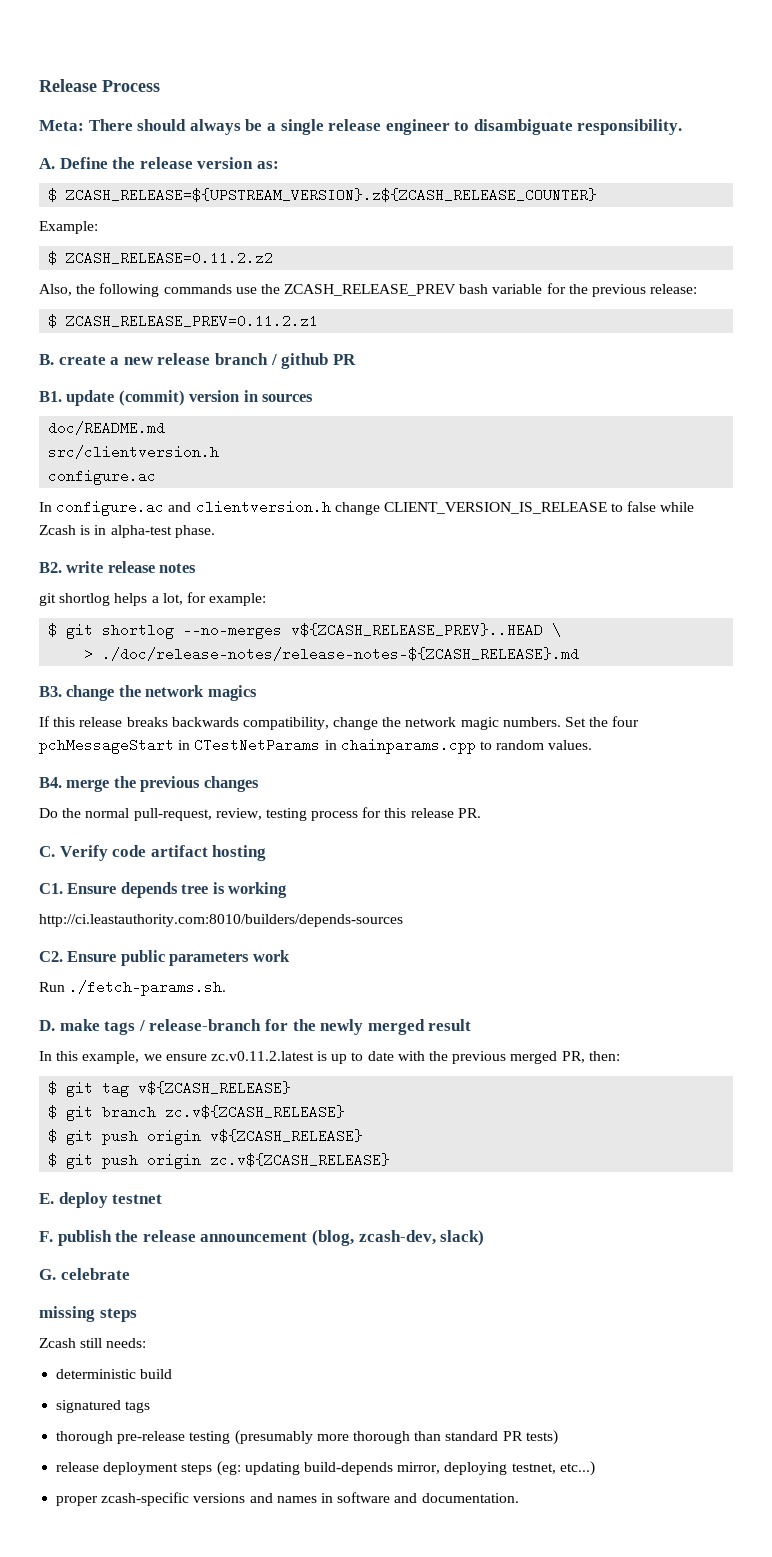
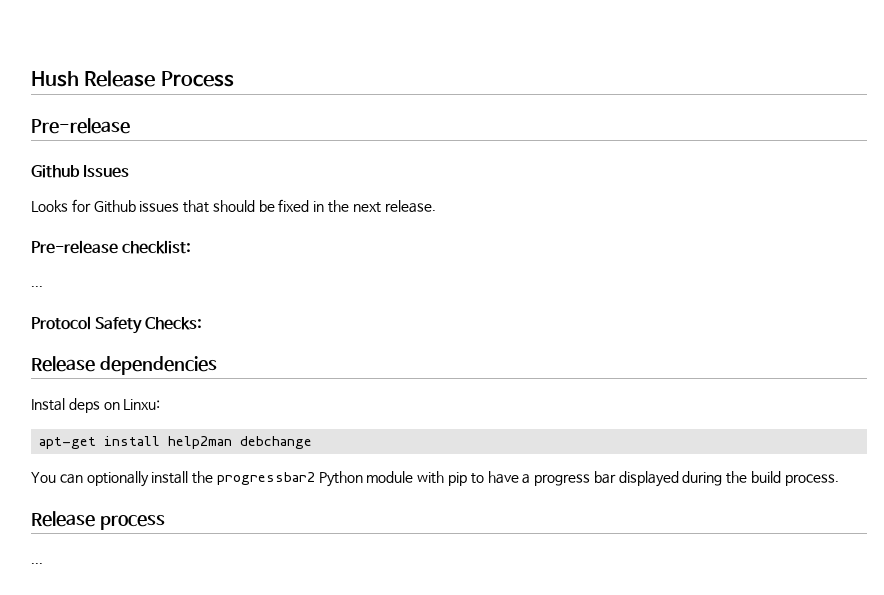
- Release Process
- Meta: There should always be a single release engineer to disambiguate responsibility.
- A. Define the release version as:
- $ ZCASH_RELEASE=${UPSTREAM_VERSION}.z${ZCASH_RELEASE_COUNTER}
- Example:
- $ ZCASH_RELEASE=0.11.2.z2
- Also, the following commands use the ZCASH_RELEASE_PREV bash variable for the previous release:
- $ ZCASH_RELEASE_PREV=0.11.2.z1
- B. create a new release branch / github PR
- B1. update (commit) version in sources
- doc/README.md
- src/clientversion.h
- configure.ac
- In configure.ac and clientversion.h change CLIENT_VERSION_IS_RELEASE to false while Zcash is in alpha-test phase.
- B2. write release notes
- git shortlog helps a lot, for example:
- $ git shortlog --no-merges v${ZCASH_RELEASE_PREV}..HEAD \
- > ./doc/release-notes/release-notes-${ZCASH_RELEASE}.md
- B3. change the network magics
- If this release breaks backwards compatibility, change the network magic numbers. Set the four pchMessageStart in CTestNetParams in chainparams.cpp to random values.
- B4. merge the previous changes
- Do the normal pull-request, review, testing process for this release PR.
- C. Verify code artifact hosting
- C1. Ensure depends tree is working
- http://ci.leastauthority.com:8010/builders/depends-sources
- C2. Ensure public parameters work
- Run ./fetch-params.sh.
- D. make tags / release-branch for the newly merged result
- In this example, we ensure zc.v0.11.2.latest is up to date with the previous merged PR, then:
- $ git tag v${ZCASH_RELEASE}
- $ git branch zc.v${ZCASH_RELEASE}
- $ git push origin v${ZCASH_RELEASE}
- $ git push origin zc.v${ZCASH_RELEASE}
- E. deploy testnet
- F. publish the release announcement (blog, zcash-dev, slack)
- G. celebrate
- missing steps
- Zcash still needs:
- deterministic build
- signatured tags
- thorough pre-release testing (presumably more thorough than standard PR tests)
- release deployment steps (eg: updating build-depends mirror, deploying testnet, etc...)
- proper zcash-specific versions and names in software and documentation.
+ Hush Release Process
+ Pre-release
+ Github Issues
+ Looks for Github issues that should be fixed in the next release.
+ Pre-release checklist:
+ ...
+ Protocol Safety Checks:
+ Release dependencies
+ Instal deps on Linxu:
+ apt-get install help2man debchange
+ You can optionally install the progressbar2 Python module with pip to have a progress bar displayed during the build process.
+ Release process
+ ...

